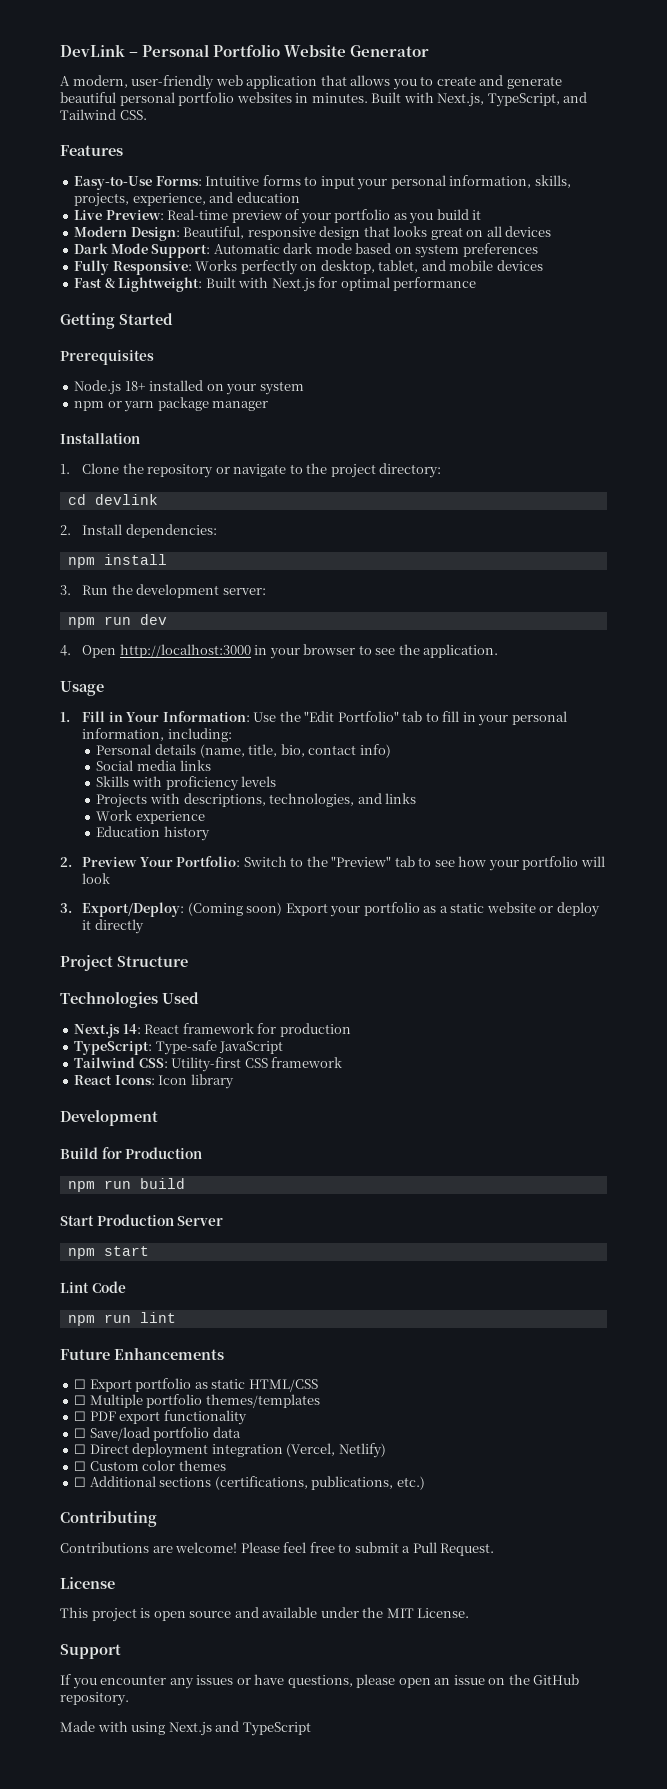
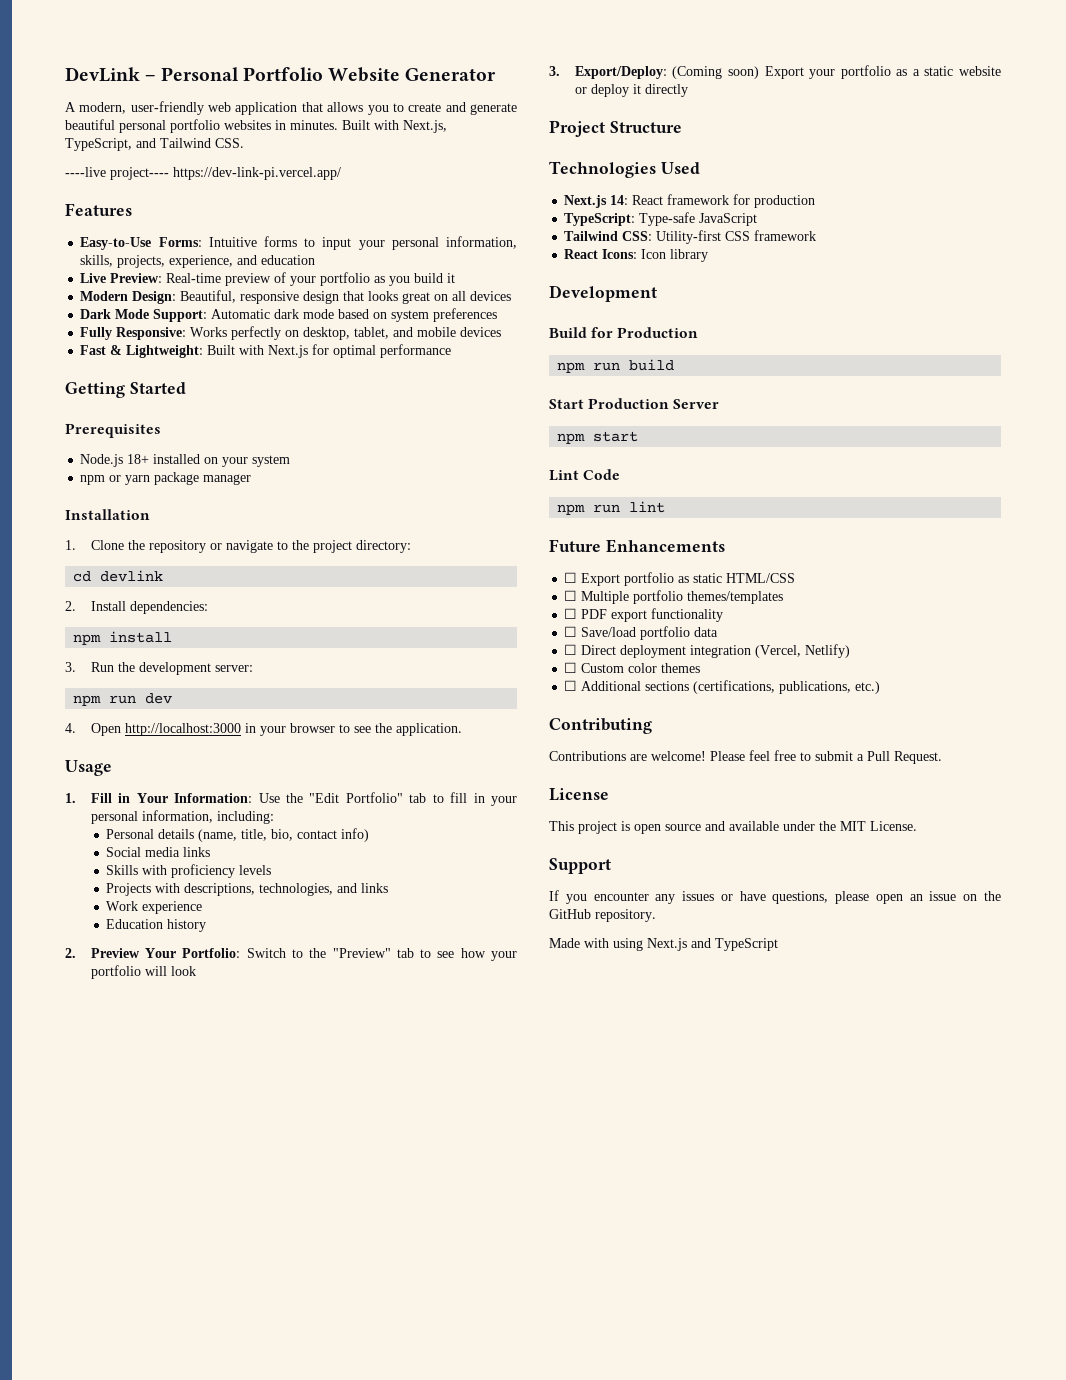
+ ----live project---- https://dev-link-pi.vercel.app/

